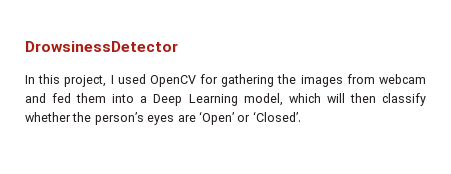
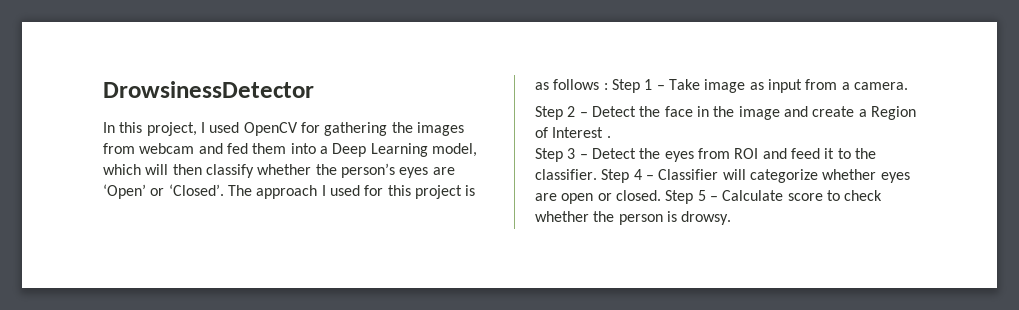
+ The approach I used for this project is as follows : Step 1 – Take image as input from a camera.
+ Step 2 – Detect the face in the image and create a Region of Interest .
+ Step 3 – Detect the eyes from ROI and feed it to the classifier. Step 4 – Classifier will categorize whether eyes are open or closed. Step 5 – Calculate score to check whether the person is drowsy.

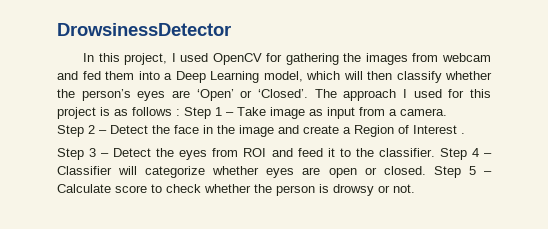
- Step 5 – Calculate score to check whether the person is drowsy.
+ Step 5 – Calculate score to check whether the person is drowsy or not.

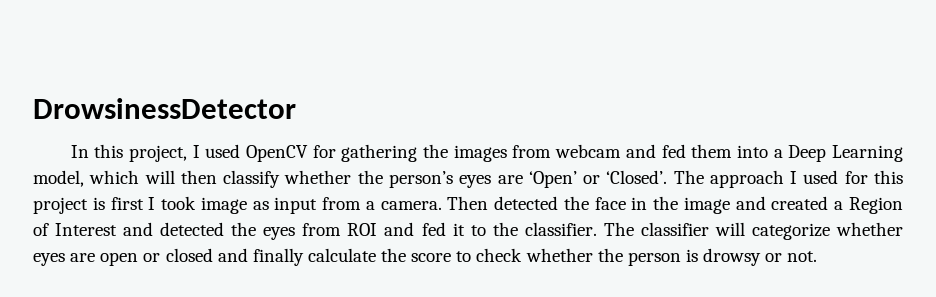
- The approach I used for this project is as follows : Step 1 – Take image as input from a camera.
- Step 2 – Detect the face in the image and create a Region of Interest .
- Step 3 – Detect the eyes from ROI and feed it to the classifier.
+ The approach I used for this project is first I took image as input from a camera. Then detected the face in the image and created a Region of Interest and detected the eyes from ROI and fed it to the classifier.
- Step 4 – Classifier will categorize whether eyes are open or closed. Step 5 – Calculate score to check whether the person is drowsy or not.
+ The classifier will categorize whether eyes are open or closed and finally calculate the score to check whether the person is drowsy or not.

